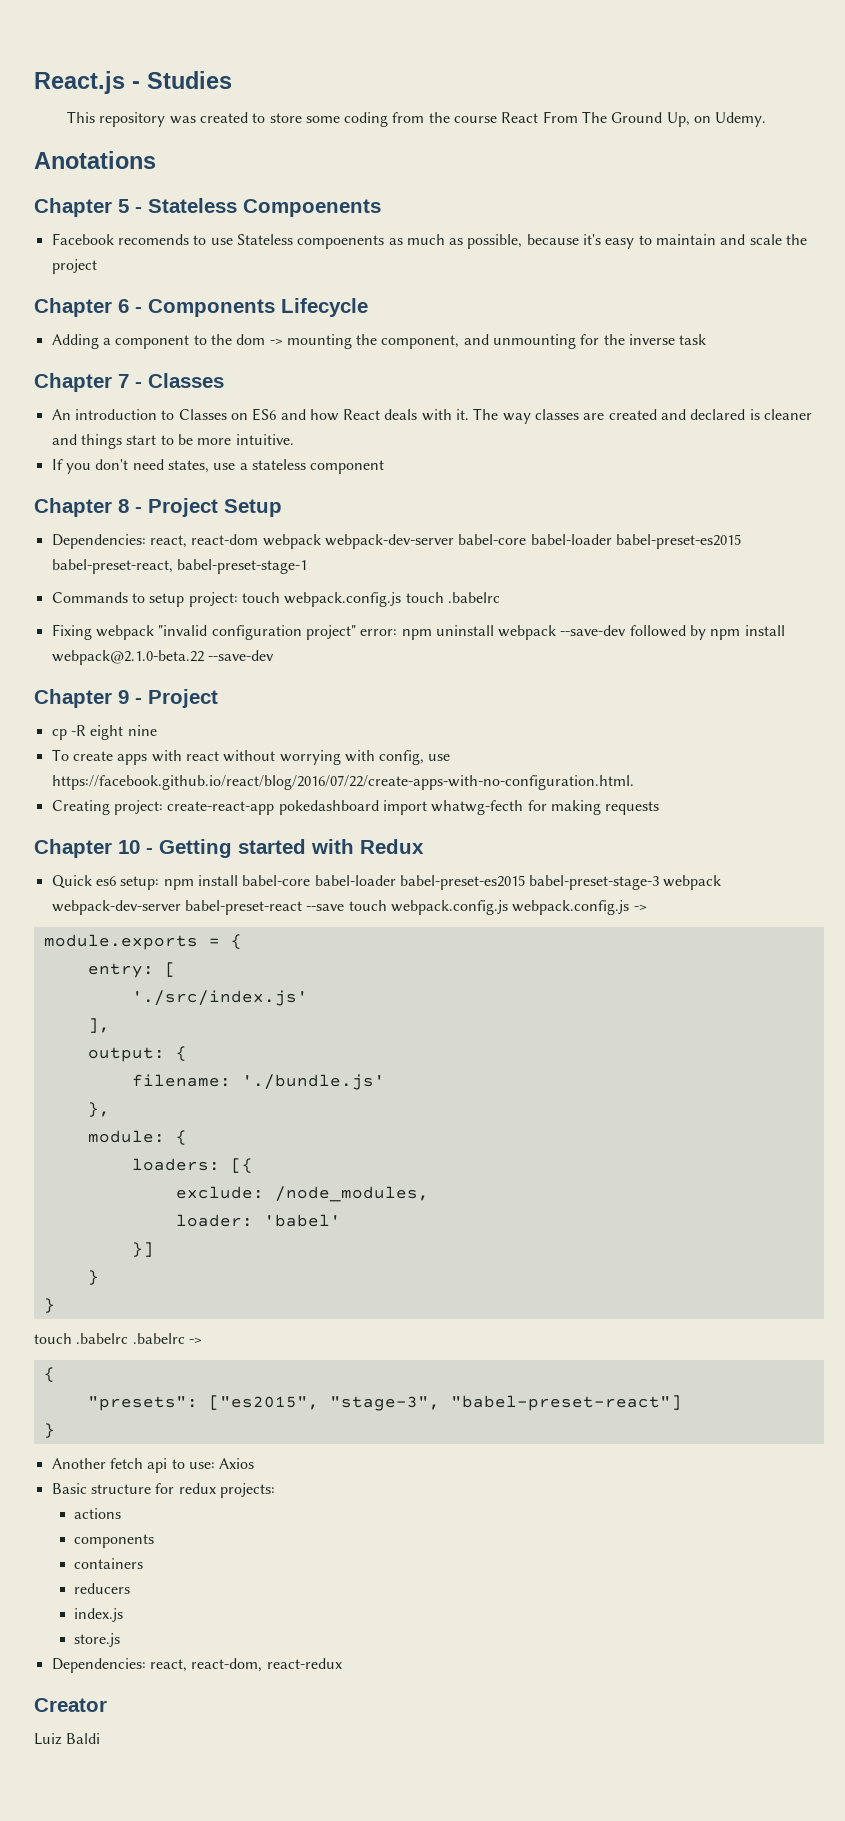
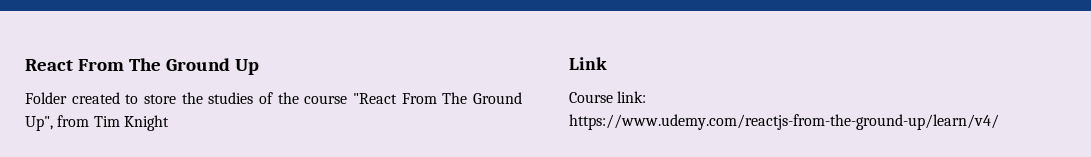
- React.js - Studies
- This repository was created to store some coding from the course React From The Ground Up, on Udemy.
- Anotations
- Chapter 5 - Stateless Compoenents
- Facebook recomends to use Stateless compoenents as much as possible, because it's easy to maintain and scale the project
- Chapter 6 - Components Lifecycle
- Adding a component to the dom -> mounting the component, and unmounting for the inverse task
- Chapter 7 - Classes
- An introduction to Classes on ES6 and how React deals with it. The way classes are created and declared is cleaner and things start to be more intuitive.
- If you don't need states, use a stateless component
- Chapter 8 - Project Setup
- Dependencies: react, react-dom webpack webpack-dev-server babel-core babel-loader babel-preset-es2015 babel-preset-react, babel-preset-stage-1
- Commands to setup project: touch webpack.config.js touch .babelrc
- Fixing webpack "invalid configuration project" error: npm uninstall webpack --save-dev followed by npm install webpack@2.1.0-beta.22 --save-dev
- Chapter 9 - Project
- cp -R eight nine
- To create apps with react without worrying with config, use https://facebook.github.io/react/blog/2016/07/22/create-apps-with-no-configuration.html.
- Creating project: create-react-app pokedashboard import whatwg-fecth for making requests
- Chapter 10 - Getting started with Redux
- Quick es6 setup: npm install babel-core babel-loader babel-preset-es2015 babel-preset-stage-3 webpack webpack-dev-server babel-preset-react --save touch webpack.config.js webpack.config.js ->
- module.exports = {
- entry: [
- './src/index.js'
- ],
- output: {
- filename: './bundle.js'
- },
- module: {
- loaders: [{
- exclude: /node_modules,
- loader: 'babel'
- }]
- }
- }
- touch .babelrc .babelrc ->
- {
- "presets": ["es2015", "stage-3", "babel-preset-react"]
- }
- Another fetch api to use: Axios
- Basic structure for redux projects:
- actions
- components
- containers
- reducers
- index.js
- store.js
- Dependencies: react, react-dom, react-redux
- Creator
- Luiz Baldi
+ React From The Ground Up
+ Folder created to store the studies of the course "React From The Ground Up", from Tim Knight
+ Link
+ Course link: https://www.udemy.com/reactjs-from-the-ground-up/learn/v4/

